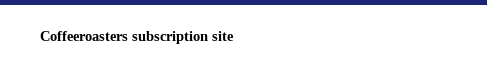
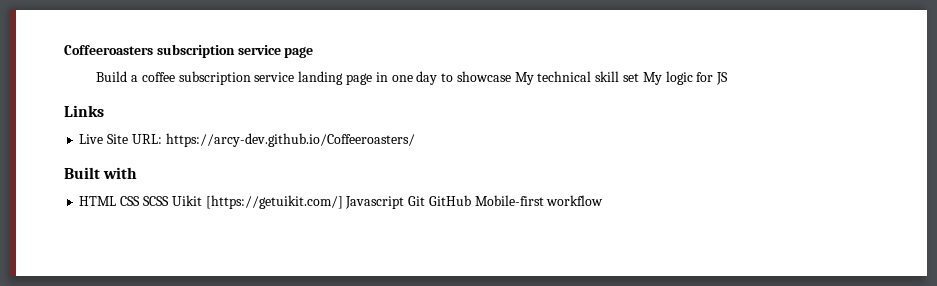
- Coffeeroasters subscription site
+ Coffeeroasters subscription service page
+ Build a coffee subscription service landing page in one day to showcase My technical skill set My logic for JS
+ Links
+ Live Site URL: https://arcy-dev.github.io/Coffeeroasters/
+ Built with
+ HTML CSS SCSS Uikit [https://getuikit.com/] Javascript Git GitHub Mobile-first workflow

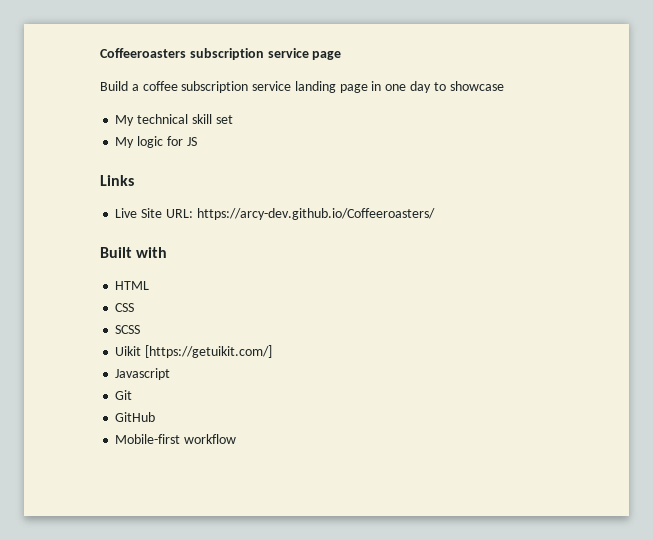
- Build a coffee subscription service landing page in one day to showcase My technical skill set My logic for JS
+ Build a coffee subscription service landing page in one day to showcase
+ My technical skill set
+ My logic for JS
- HTML CSS SCSS Uikit [https://getuikit.com/] Javascript Git GitHub Mobile-first workflow
+ HTML
+ CSS
+ SCSS
+ Uikit [https://getuikit.com/]
+ Javascript
+ Git
+ GitHub
+ Mobile-first workflow

